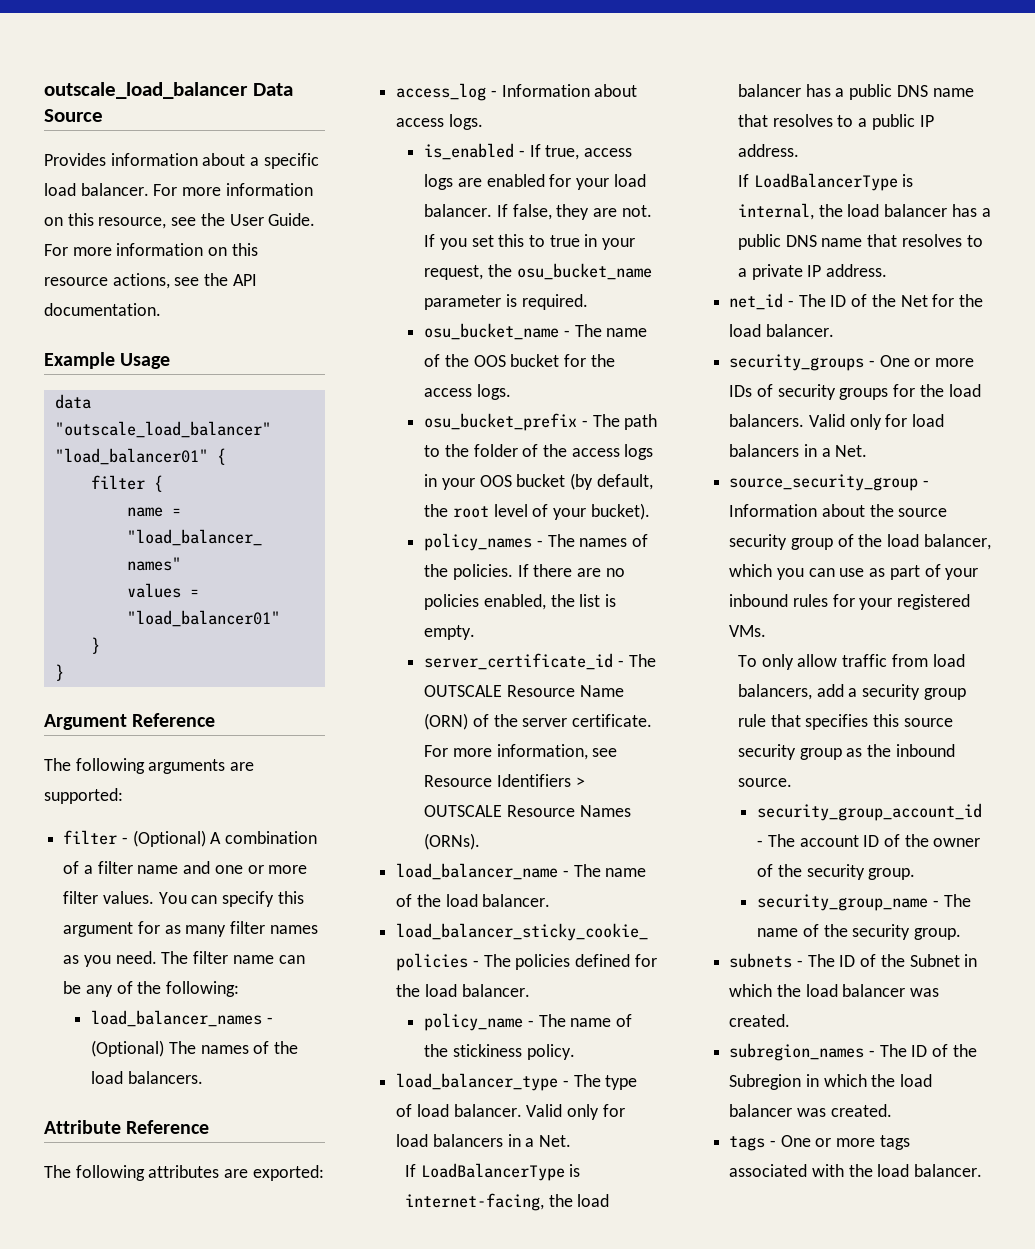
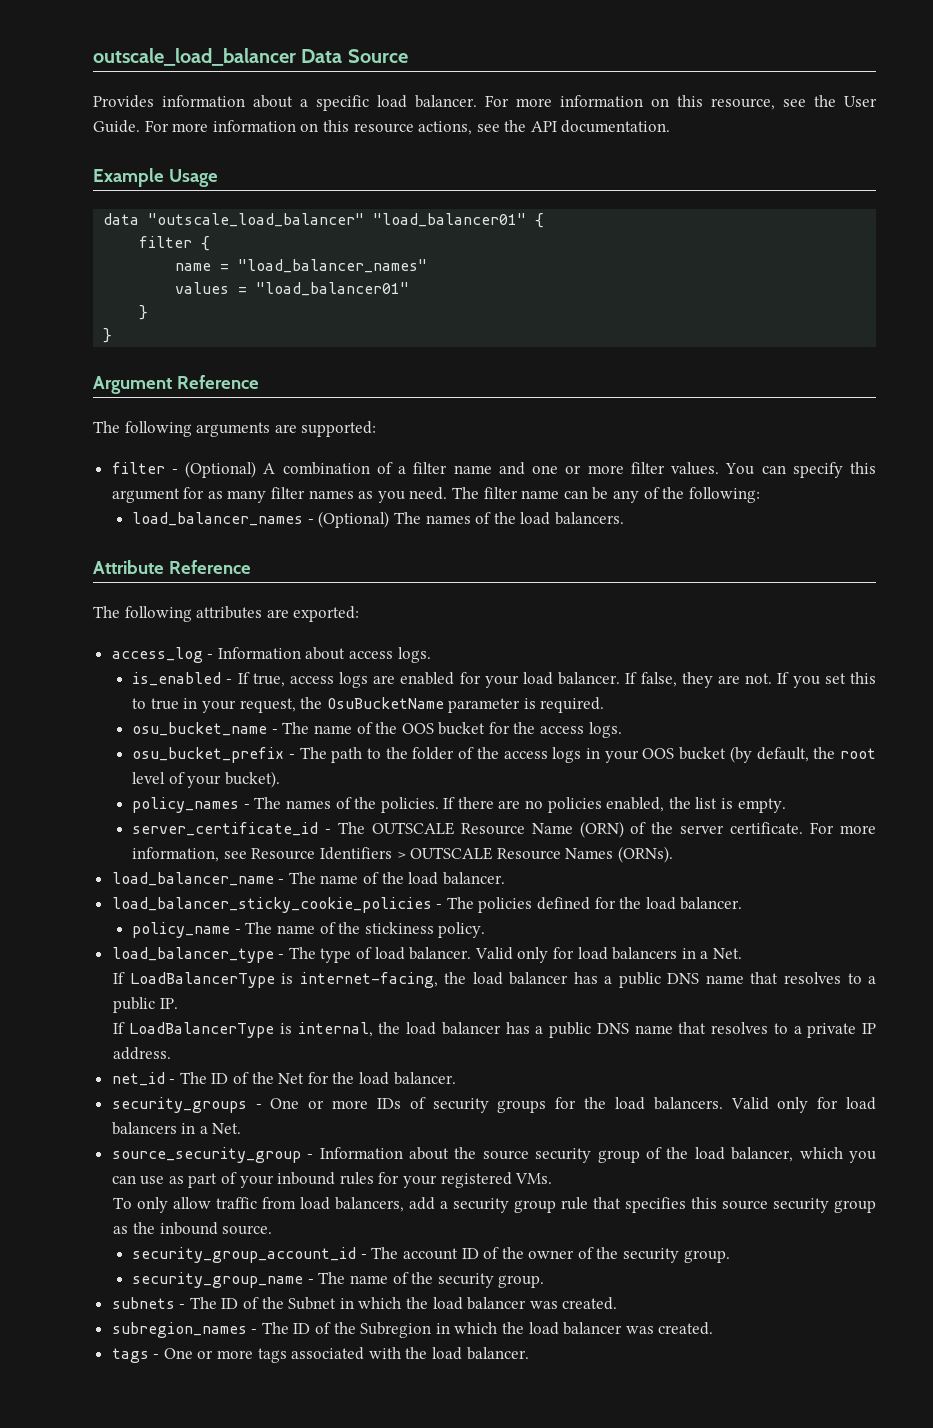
- If you set this to true in your request, the osu_bucket_name parameter is required.
+ If you set this to true in your request, the OsuBucketName parameter is required.
- If LoadBalancerType is internet-facing, the load balancer has a public DNS name that resolves to a public IP address.
+ If LoadBalancerType is internet-facing, the load balancer has a public DNS name that resolves to a public IP.

